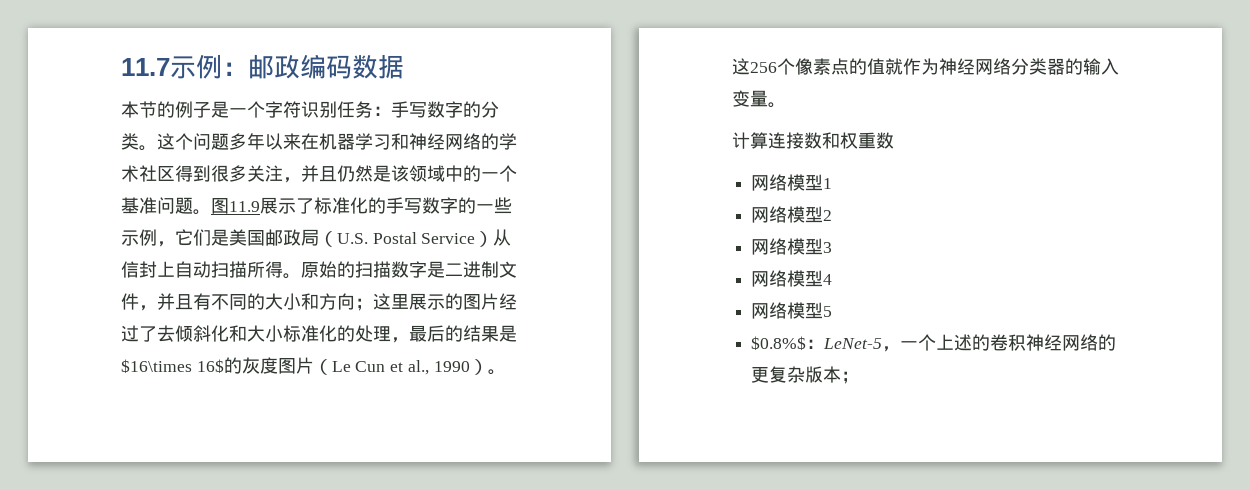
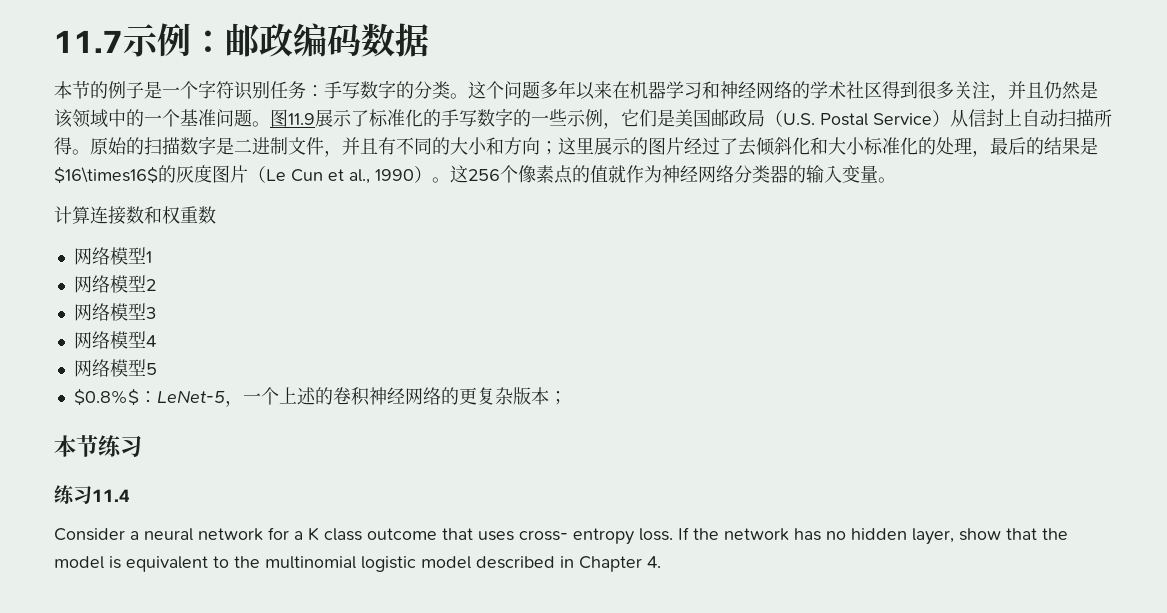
- 原始的扫描数字是二进制文件，并且有不同的大小和方向；这里展示的图片经过了去倾斜化和大小标准化的处理，最后的结果是$16\times 16$的灰度图片（Le Cun et al., 1990）。
+ 原始的扫描数字是二进制文件，并且有不同的大小和方向；这里展示的图片经过了去倾斜化和大小标准化的处理，最后的结果是$16\times16$的灰度图片（Le Cun et al., 1990）。
+ 本节练习
+ 练习11.4
+ Consider a neural network for a K class outcome that uses cross- entropy loss. If the network has no hidden layer, show that the model is equivalent to the multinomial logistic model described in Chapter 4.

